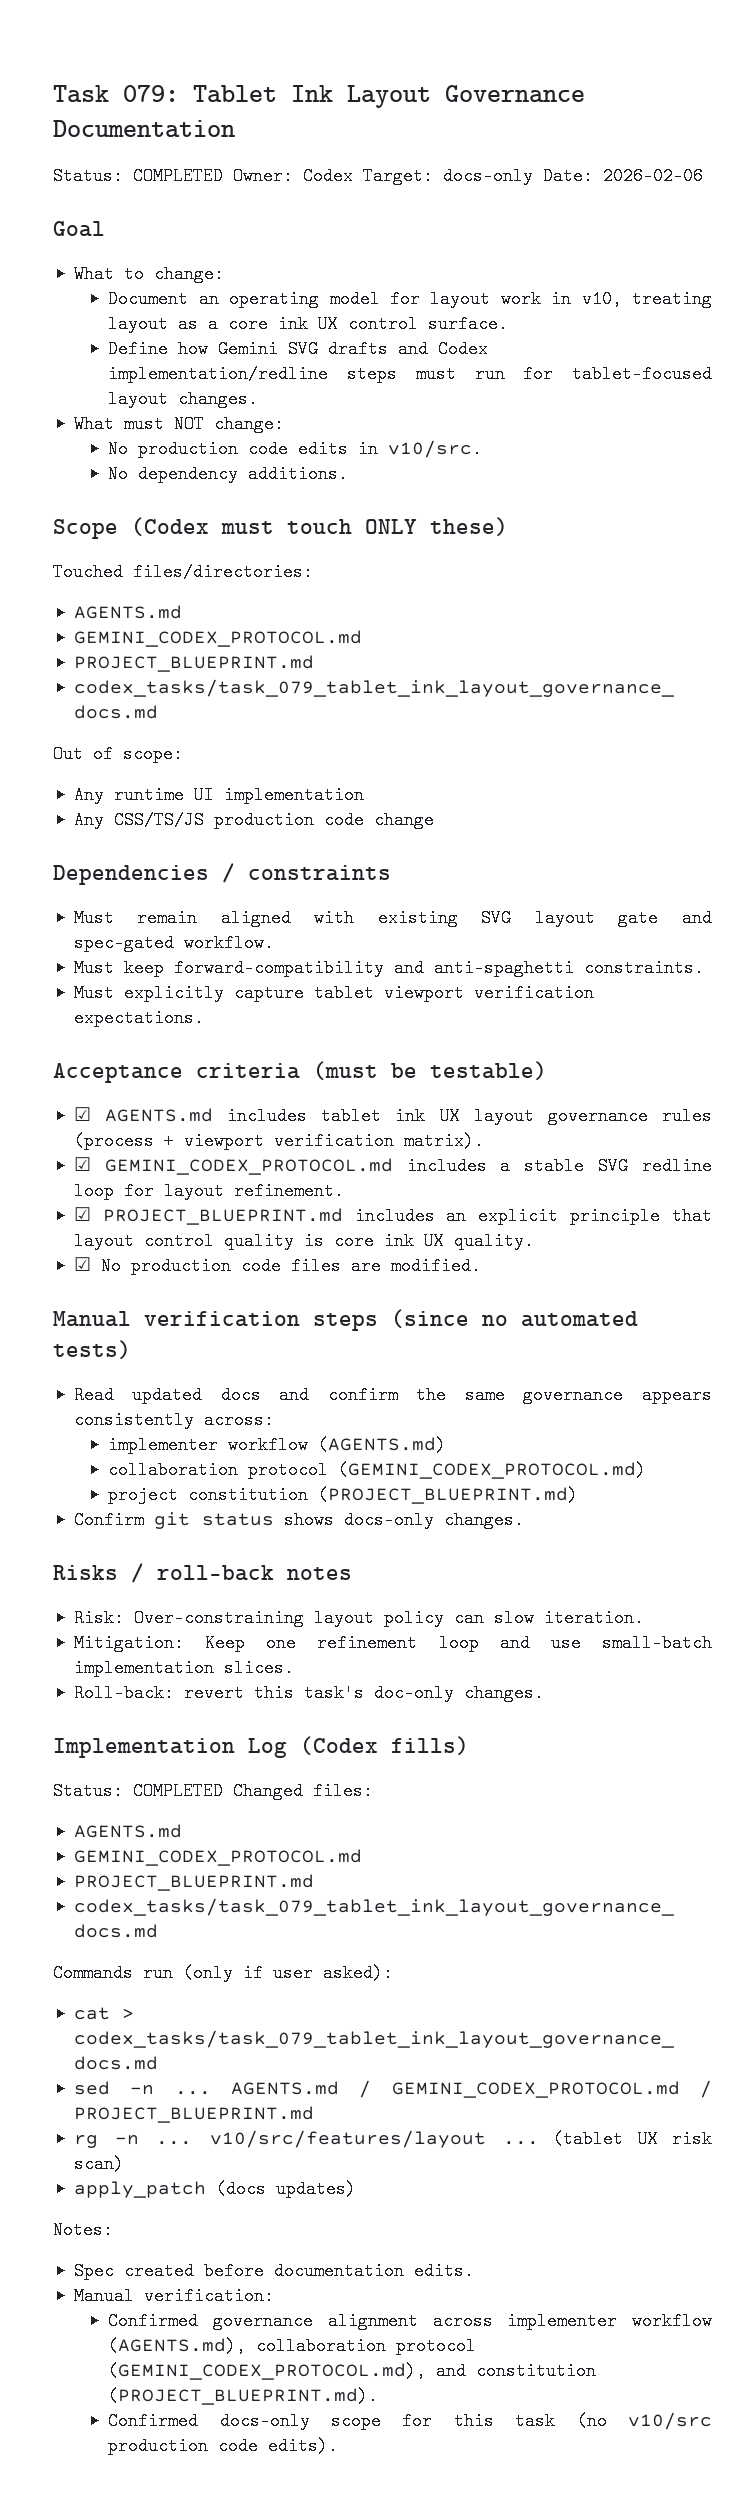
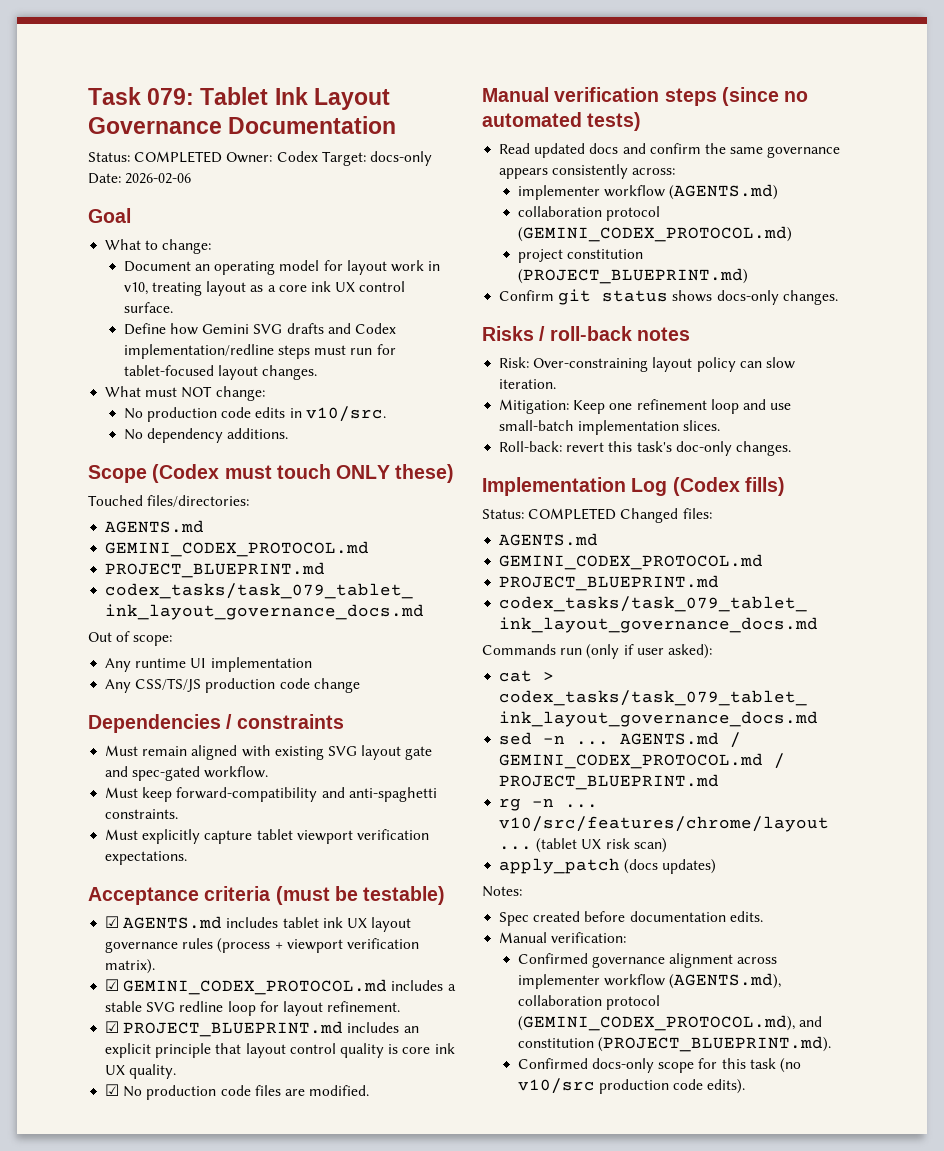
- rg -n ... v10/src/features/layout ...
+ rg -n ... v10/src/features/chrome/layout ...

